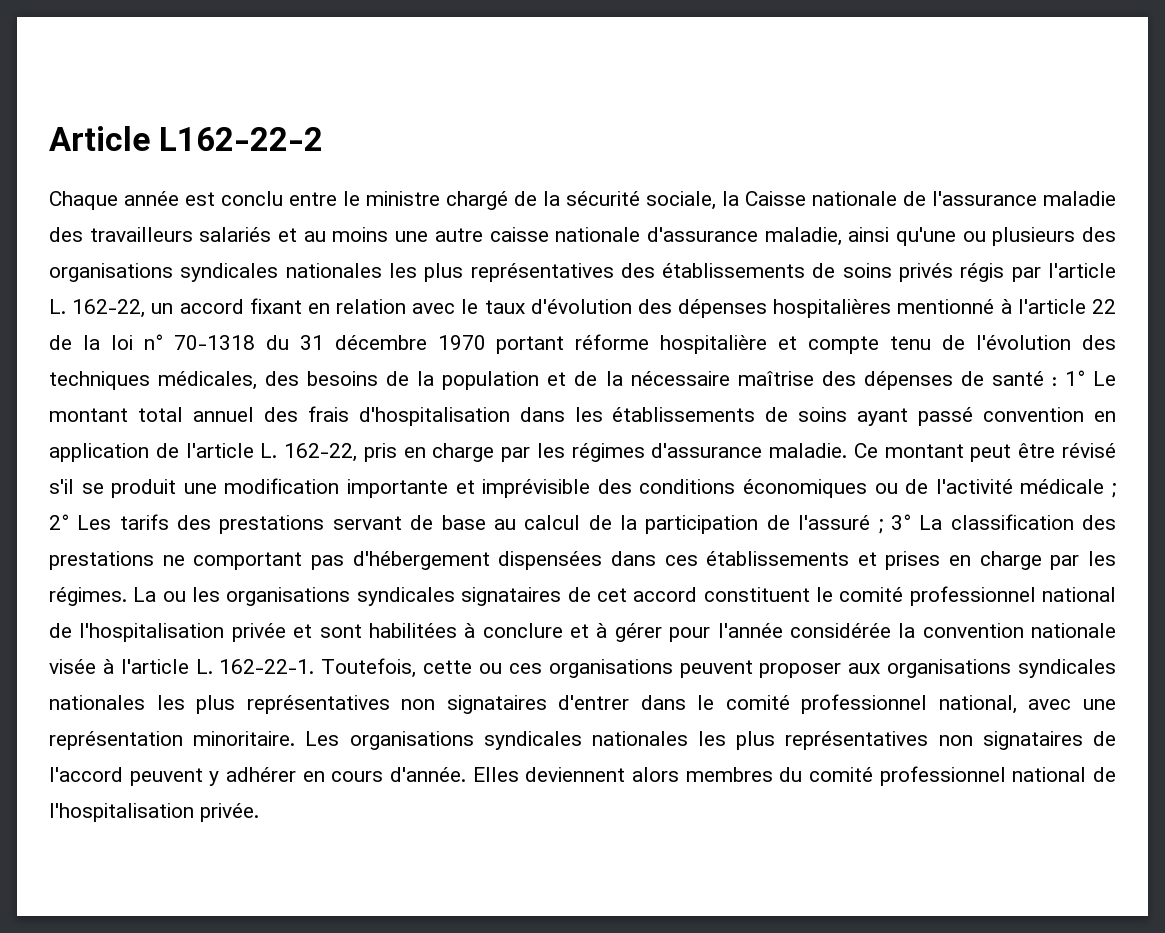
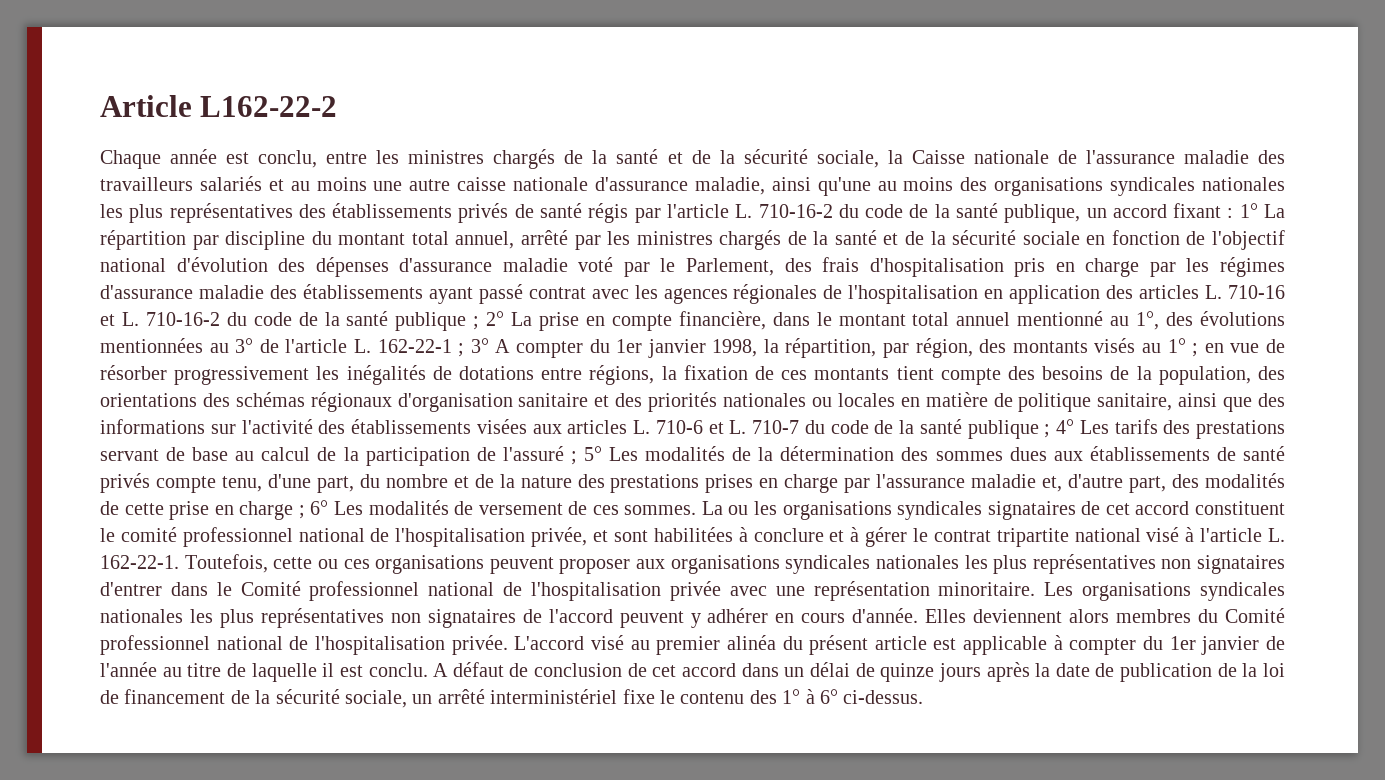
- Chaque année est conclu entre le ministre chargé de la sécurité sociale, la Caisse nationale de l'assurance maladie des travailleurs salariés et au moins une autre caisse nationale d'assurance maladie, ainsi qu'une ou plusieurs des organisations syndicales nationales les plus représentatives des établissements de soins privés régis par l'article L. 162-22, un accord fixant en relation avec le taux d'évolution des dépenses hospitalières mentionné à l'article 22 de la loi n° 70-1318 du 31 décembre 1970 portant réforme hospitalière et compte tenu de l'évolution des techniques médicales, des besoins de la population et de la nécessaire maîtrise des dépenses de santé : 1° Le montant total annuel des frais d'hospitalisation dans les établissements de soins ayant passé convention en application de l'article L. 162-22, pris en charge par les régimes d'assurance maladie. Ce montant peut être révisé s'il se produit une modification importante et imprévisible des conditions économiques ou de l'activité médicale ; 2° Les tarifs des prestations servant de base au calcul de la participation de l'assuré ;
+ Chaque année est conclu, entre les ministres chargés de la santé et de la sécurité sociale, la Caisse nationale de l'assurance maladie des travailleurs salariés et au moins une autre caisse nationale d'assurance maladie, ainsi qu'une au moins des organisations syndicales nationales les plus représentatives des établissements privés de santé régis par l'article L. 710-16-2 du code de la santé publique, un accord fixant : 1° La répartition par discipline du montant total annuel, arrêté par les ministres chargés de la santé et de la sécurité sociale en fonction de l'objectif national d'évolution des dépenses d'assurance maladie voté par le Parlement, des frais d'hospitalisation pris en charge par les régimes d'assurance maladie des établissements ayant passé contrat avec les agences régionales de l'hospitalisation en application des articles L. 710-16 et L. 710-16-2 du code de la santé publique ; 2° La prise en compte financière, dans le montant total annuel mentionné au 1°, des évolutions mentionnées au 3° de l'article L. 162-22-1 ; 3° A compter du 1er janvier 1998, la répartition, par région, des montants visés au 1° ; en vue de résorber progressivement les inégalités de dotations entre régions, la fixation de ces montants tient compte des besoins de la population, des orientations des schémas régionaux d'organisation sanitaire et des priorités nationales ou locales en matière de politique sanitaire, ainsi que des informations sur l'activité des établissements visées aux articles L. 710-6 et L. 710-7 du code de la santé publique ; 4° Les tarifs des prestations servant de base au calcul de la participation de l'assuré ;
- 3° La classification des prestations ne comportant pas d'hébergement dispensées dans ces établissements et prises en charge par les régimes.
+ 5° Les modalités de la détermination des sommes dues aux établissements de santé privés compte tenu, d'une part, du nombre et de la nature des prestations prises en charge par l'assurance maladie et, d'autre part, des modalités de cette prise en charge ; 6° Les modalités de versement de ces sommes.
- La ou les organisations syndicales signataires de cet accord constituent le comité professionnel national de l'hospitalisation privée et sont habilitées à conclure et à gérer pour l'année considérée la convention nationale visée à l'article L. 162-22-1.
+ La ou les organisations syndicales signataires de cet accord constituent le comité professionnel national de l'hospitalisation privée, et sont habilitées à conclure et à gérer le contrat tripartite national visé à l'article L. 162-22-1.
- Toutefois, cette ou ces organisations peuvent proposer aux organisations syndicales nationales les plus représentatives non signataires d'entrer dans le comité professionnel national, avec une représentation minoritaire.
+ Toutefois, cette ou ces organisations peuvent proposer aux organisations syndicales nationales les plus représentatives non signataires d'entrer dans le Comité professionnel national de l'hospitalisation privée avec une représentation minoritaire.
- Elles deviennent alors membres du comité professionnel national de l'hospitalisation privée.
+ Elles deviennent alors membres du Comité professionnel national de l'hospitalisation privée.
+ L'accord visé au premier alinéa du présent article est applicable à compter du 1er janvier de l'année au titre de laquelle il est conclu. A défaut de conclusion de cet accord dans un délai de quinze jours après la date de publication de la loi de financement de la sécurité sociale, un arrêté interministériel fixe le contenu des 1° à 6° ci-dessus.

